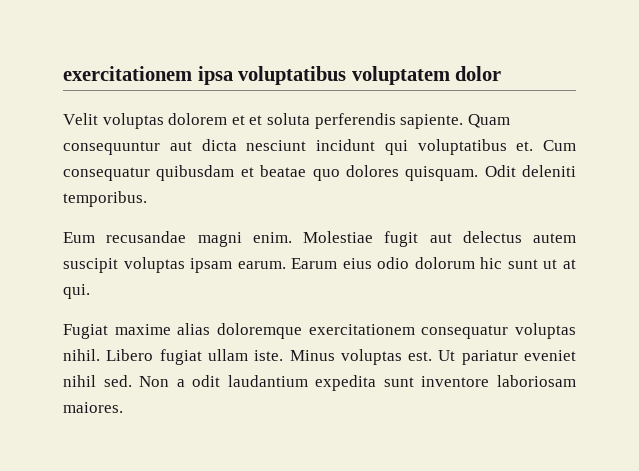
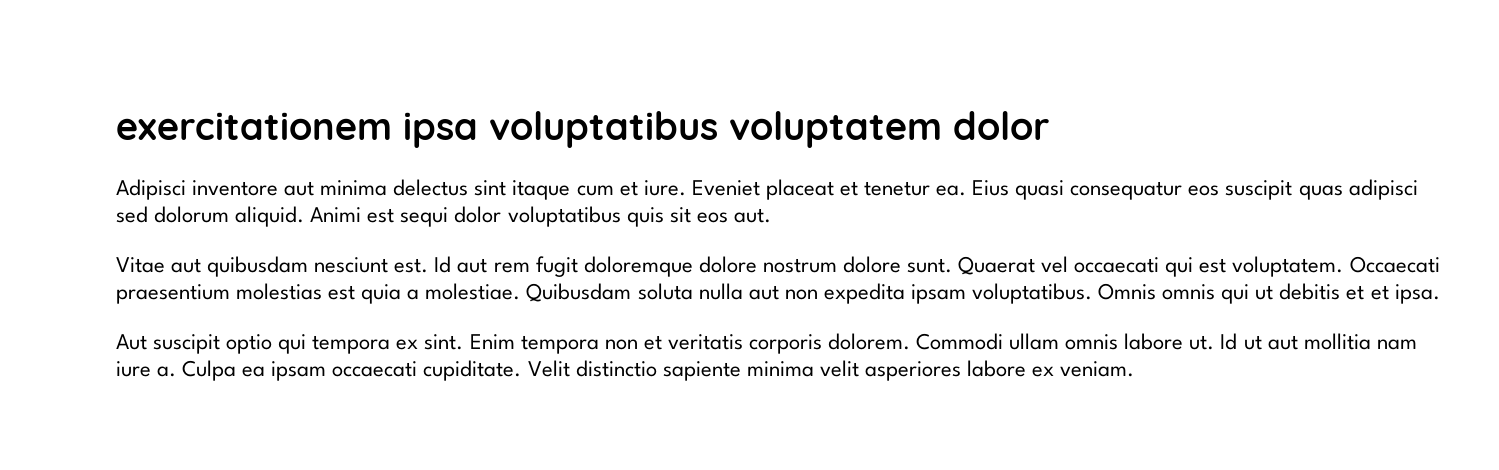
- Velit voluptas dolorem et et soluta perferendis sapiente. Quam consequuntur aut dicta nesciunt incidunt qui voluptatibus et. Cum consequatur quibusdam et beatae quo dolores quisquam. Odit deleniti temporibus.
- Eum recusandae magni enim. Molestiae fugit aut delectus autem suscipit voluptas ipsam earum. Earum eius odio dolorum hic sunt ut at qui.
- Fugiat maxime alias doloremque exercitationem consequatur voluptas nihil. Libero fugiat ullam iste. Minus voluptas est. Ut pariatur eveniet nihil sed. Non a odit laudantium expedita sunt inventore laboriosam maiores.
+ Adipisci inventore aut minima delectus sint itaque cum et iure. Eveniet placeat et tenetur ea. Eius quasi consequatur eos suscipit quas adipisci sed dolorum aliquid. Animi est sequi dolor voluptatibus quis sit eos aut.
+ Vitae aut quibusdam nesciunt est. Id aut rem fugit doloremque dolore nostrum dolore sunt. Quaerat vel occaecati qui est voluptatem. Occaecati praesentium molestias est quia a molestiae. Quibusdam soluta nulla aut non expedita ipsam voluptatibus. Omnis omnis qui ut debitis et et ipsa.
+ Aut suscipit optio qui tempora ex sint. Enim tempora non et veritatis corporis dolorem. Commodi ullam omnis labore ut. Id ut aut mollitia nam iure a. Culpa ea ipsam occaecati cupiditate. Velit distinctio sapiente minima velit asperiores labore ex veniam.

